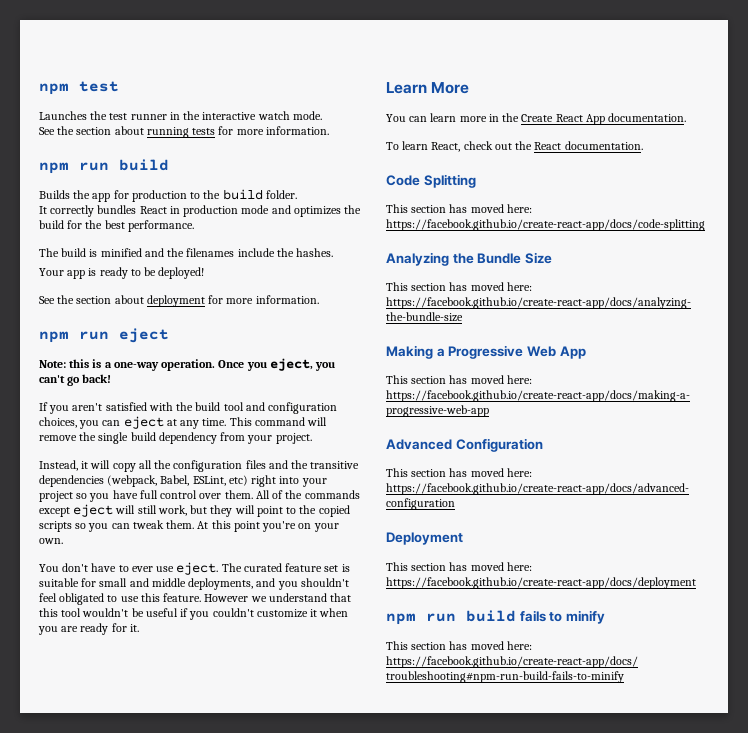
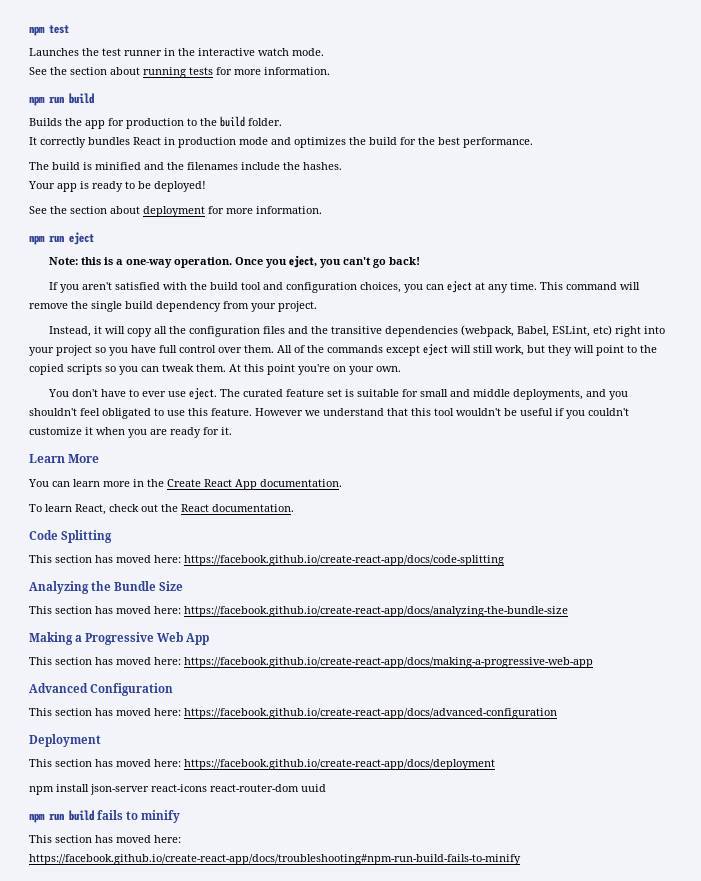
+ npm install json-server react-icons react-router-dom uuid

